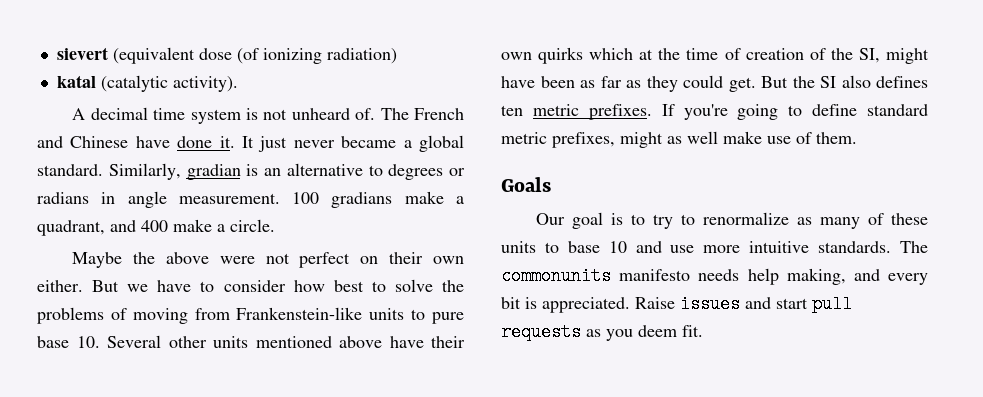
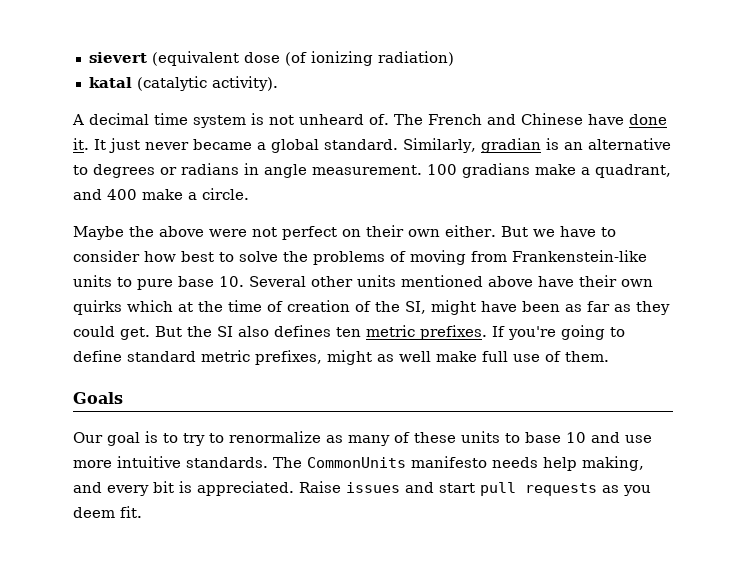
- If you're going to define standard metric prefixes, might as well make use of them.
+ If you're going to define standard metric prefixes, might as well make full use of them.
- The commonunits manifesto needs help making, and every bit is appreciated.
+ The CommonUnits manifesto needs help making, and every bit is appreciated.

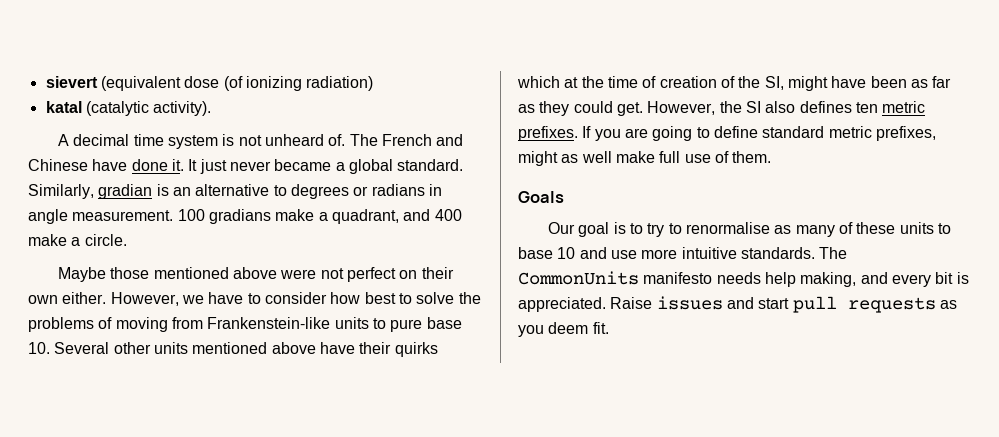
- Maybe the above were not perfect on their own either.
+ Maybe those mentioned above were not perfect on their own either.
- But we have to consider how best to solve the problems of moving from Frankenstein-like units to pure base 10. Several other units mentioned above have their own quirks which at the time of creation of the SI, might have been as far as they could get.
+ However, we have to consider how best to solve the problems of moving from Frankenstein-like units to pure base 10. Several other units mentioned above have their quirks which at the time of creation of the SI, might have been as far as they could get.
- But the SI also defines ten metric prefixes.
+ However, the SI also defines ten metric prefixes.
- If you're going to define standard metric prefixes, might as well make full use of them.
+ If you are going to define standard metric prefixes, might as well make full use of them.
- Our goal is to try to renormalize as many of these units to base 10 and use more intuitive standards.
+ Our goal is to try to renormalise as many of these units to base 10 and use more intuitive standards.

